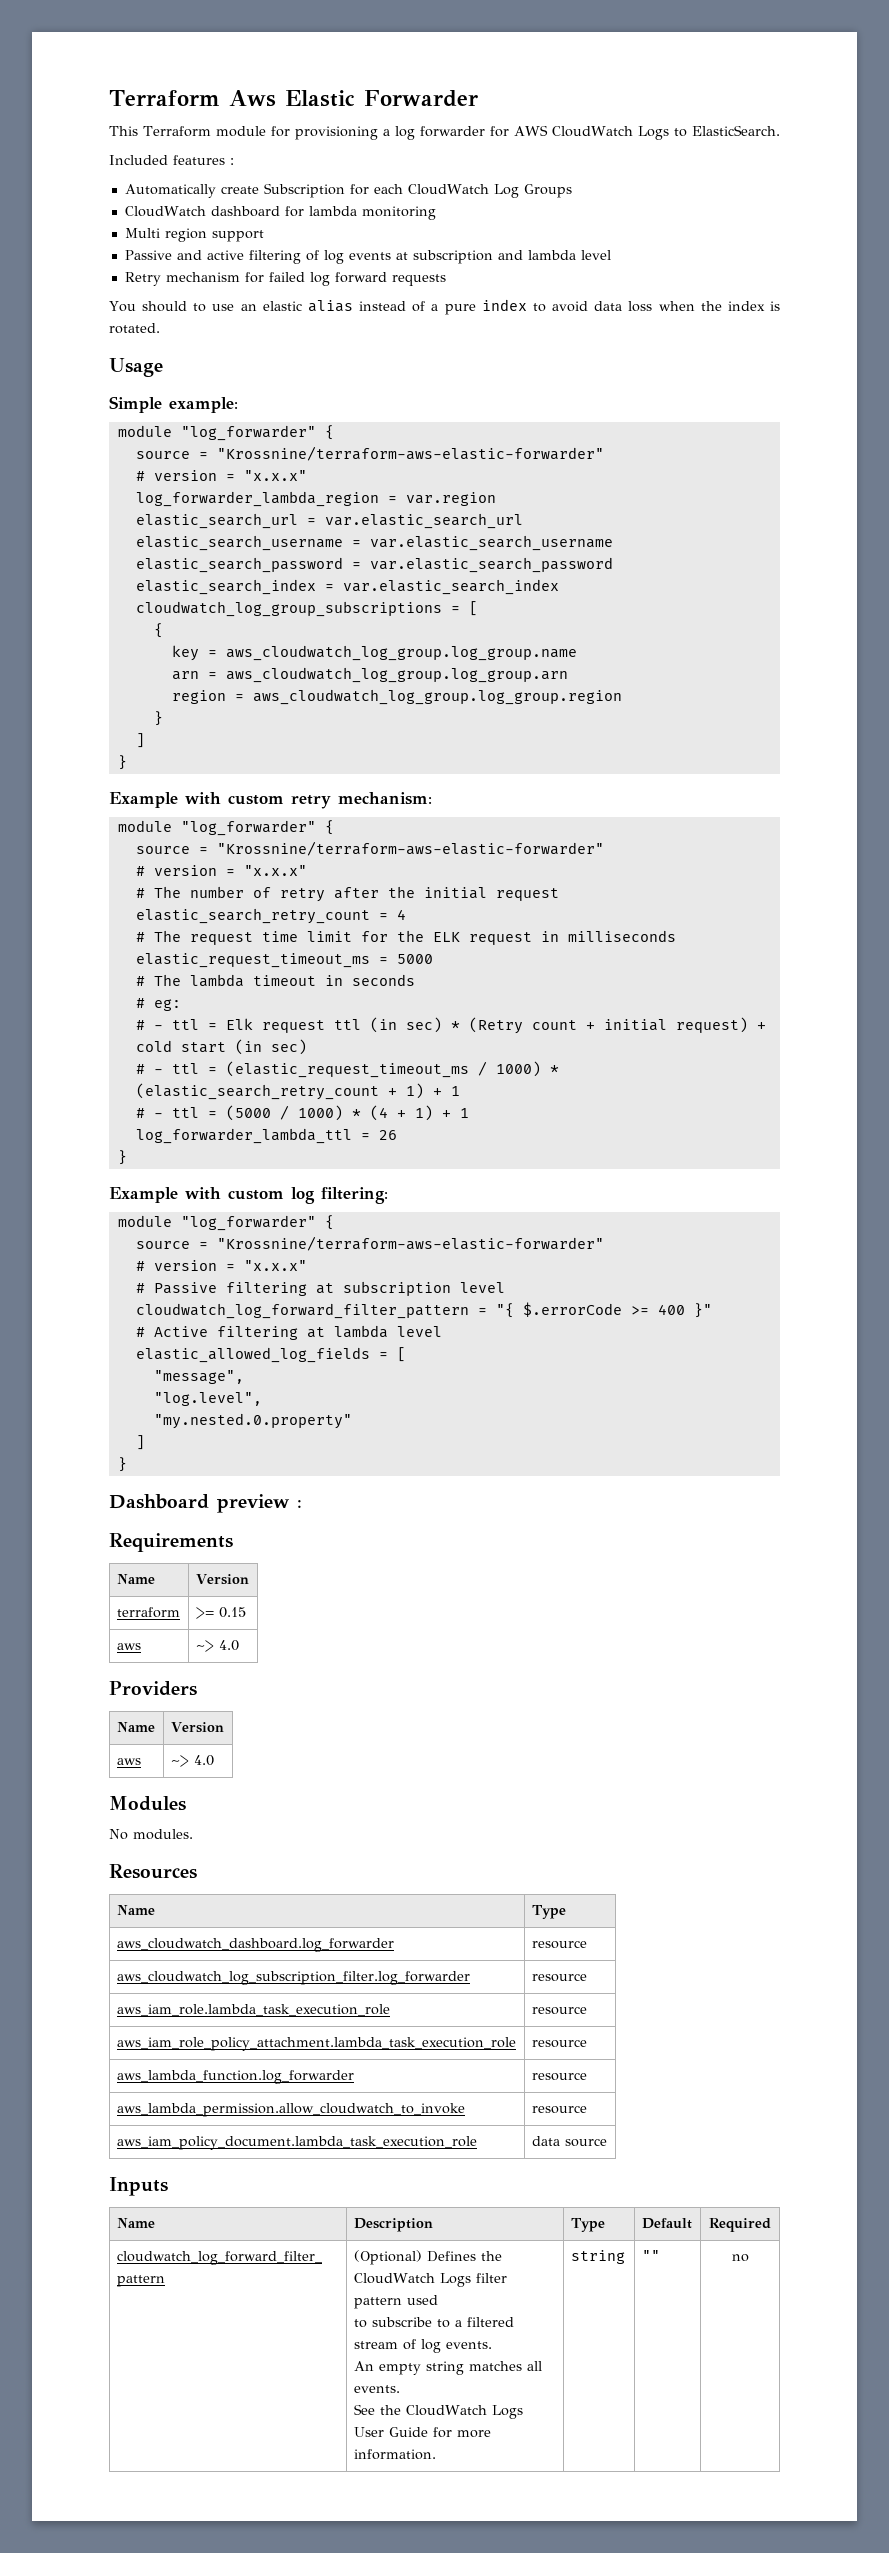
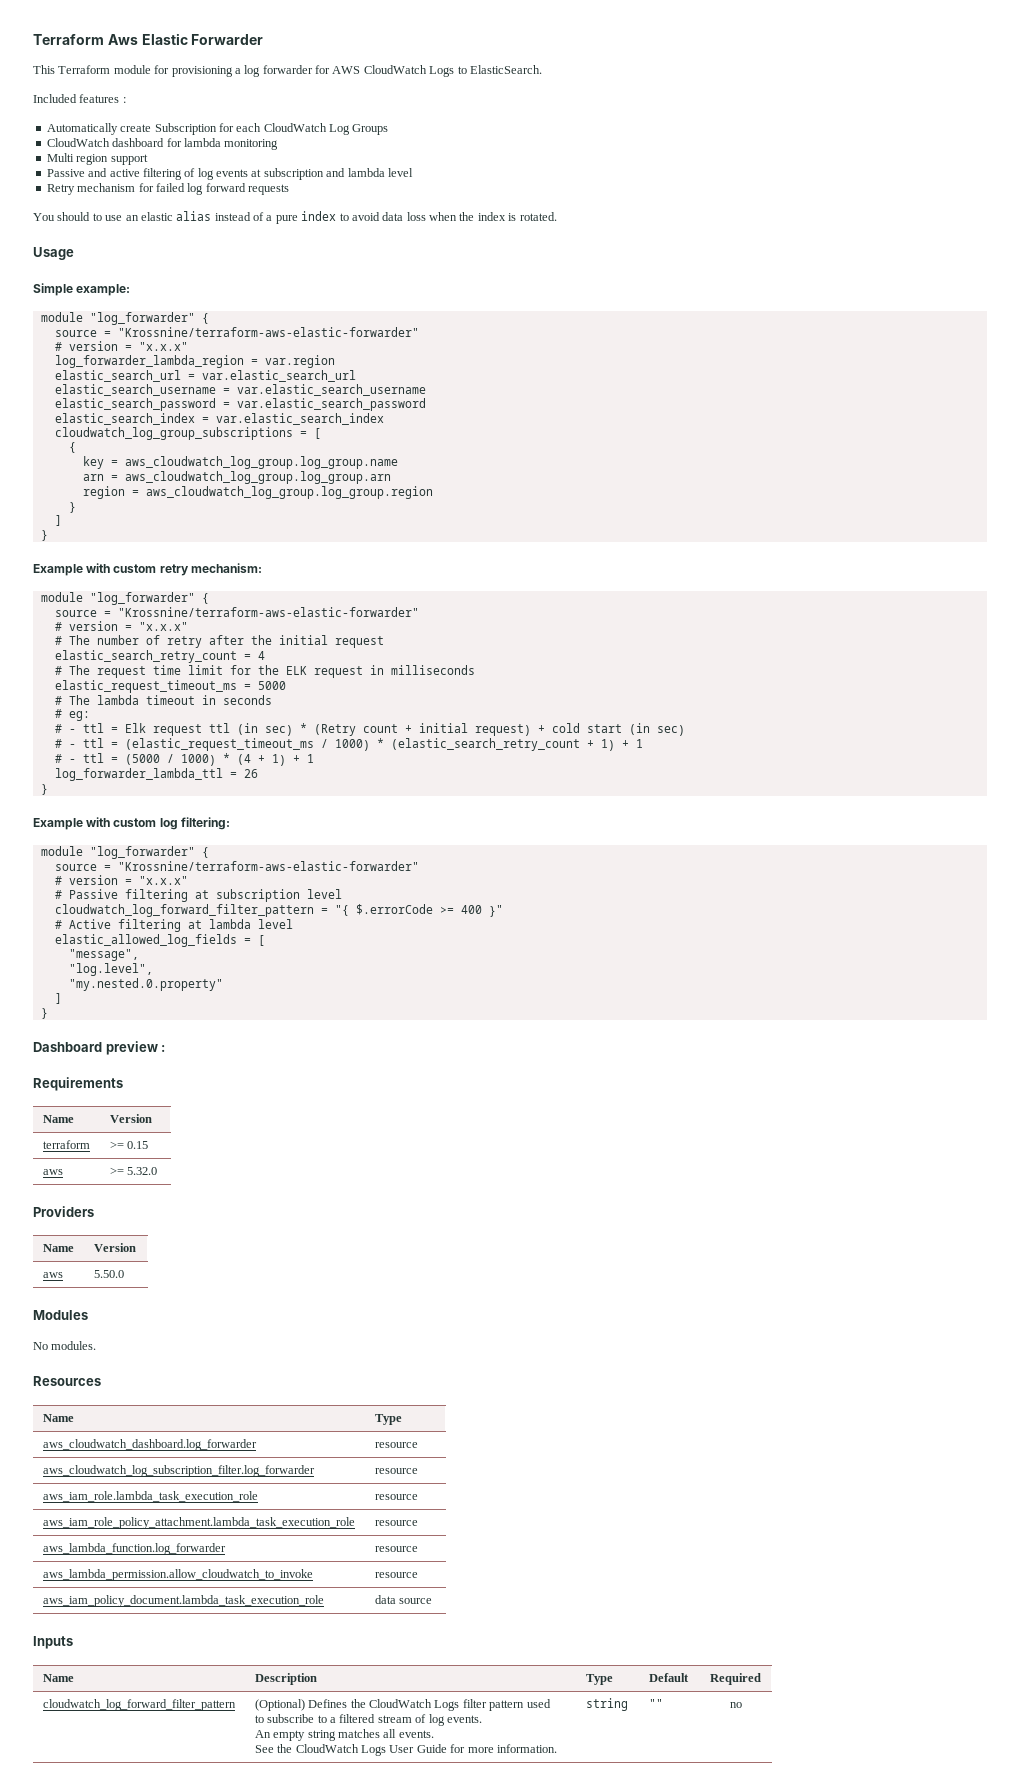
  terraform | >= 0.15
- aws | ~> 4.0
+ aws | >= 5.32.0
  Providers
  Name | Version
- aws | ~> 4.0
+ aws | 5.50.0

